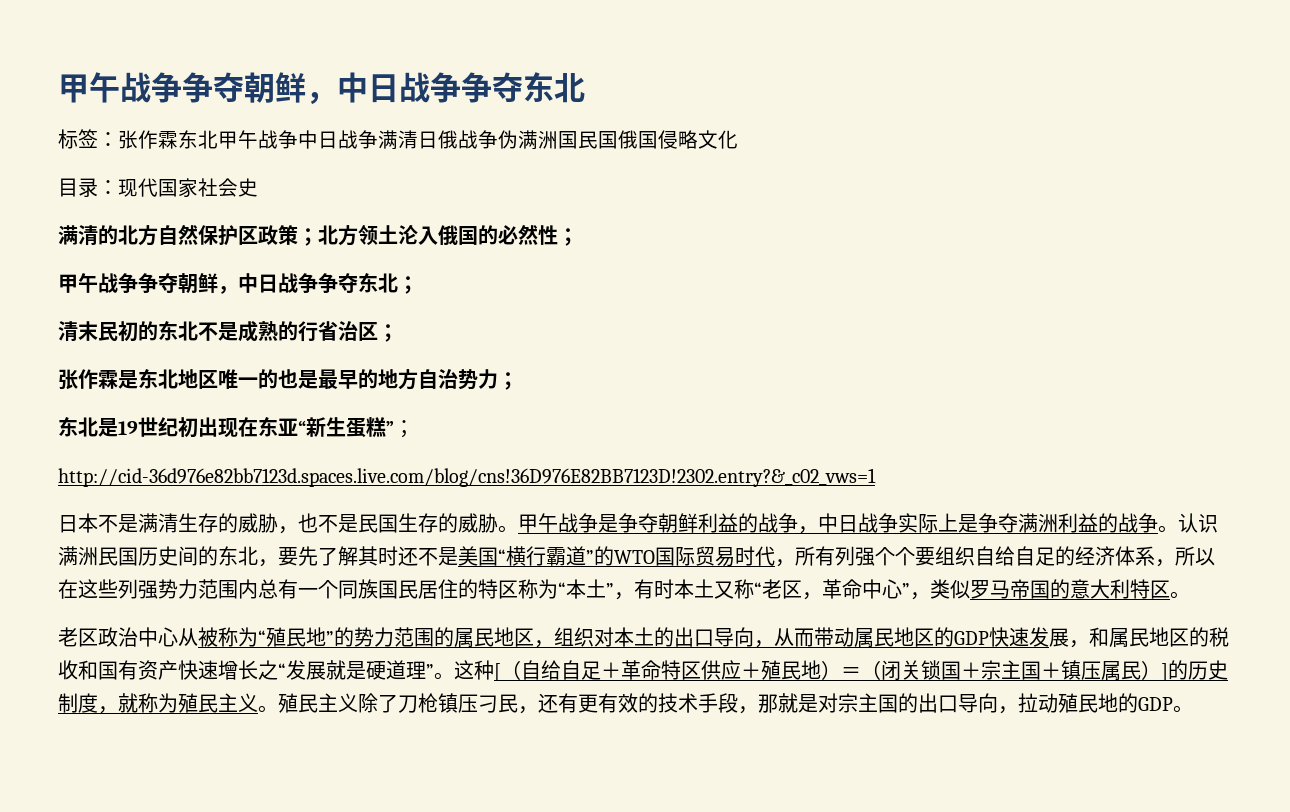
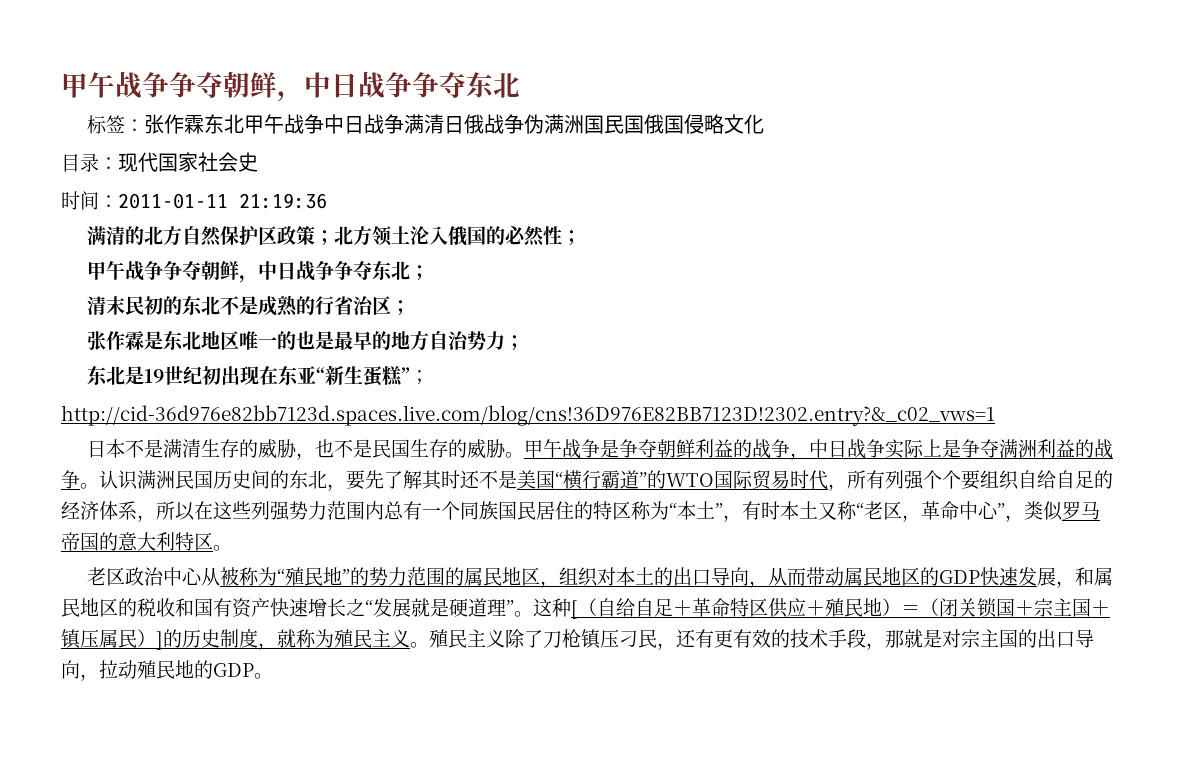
+ 时间：2011-01-11 21:19:36

